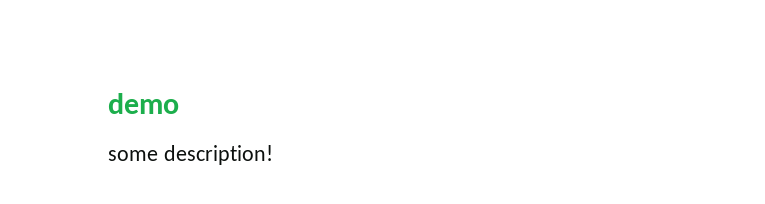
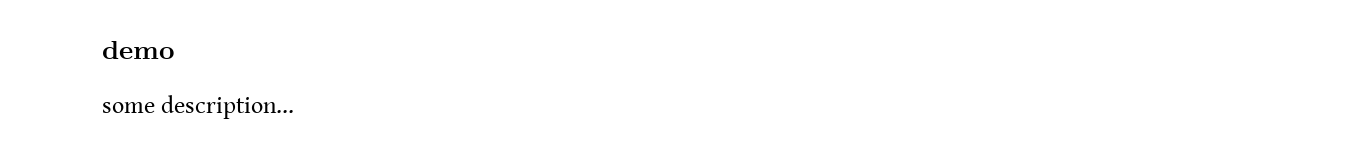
- some description!
+ some description...

